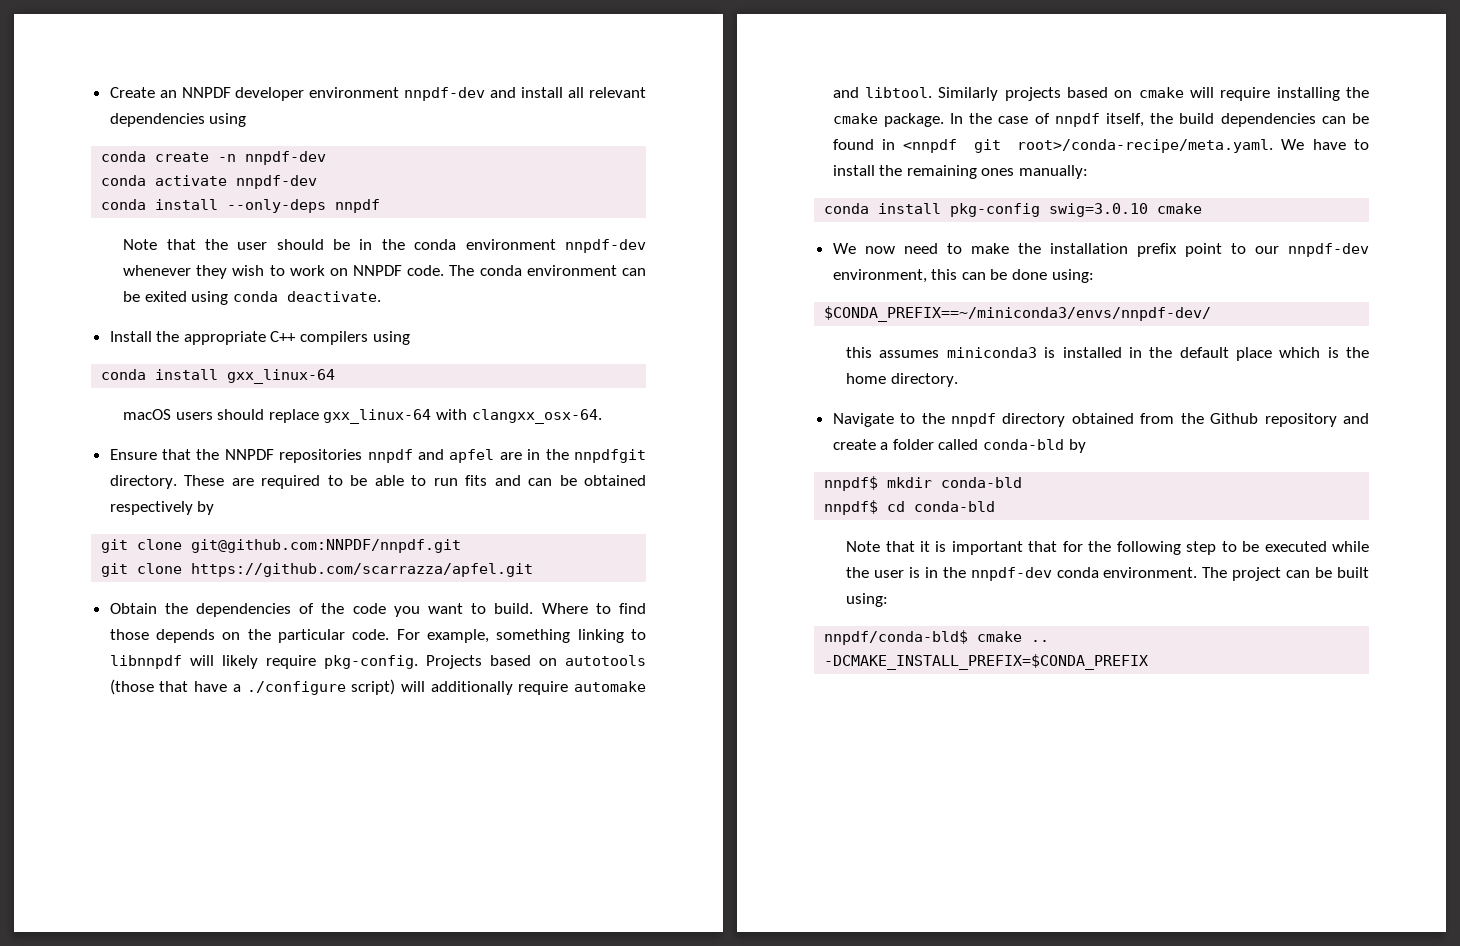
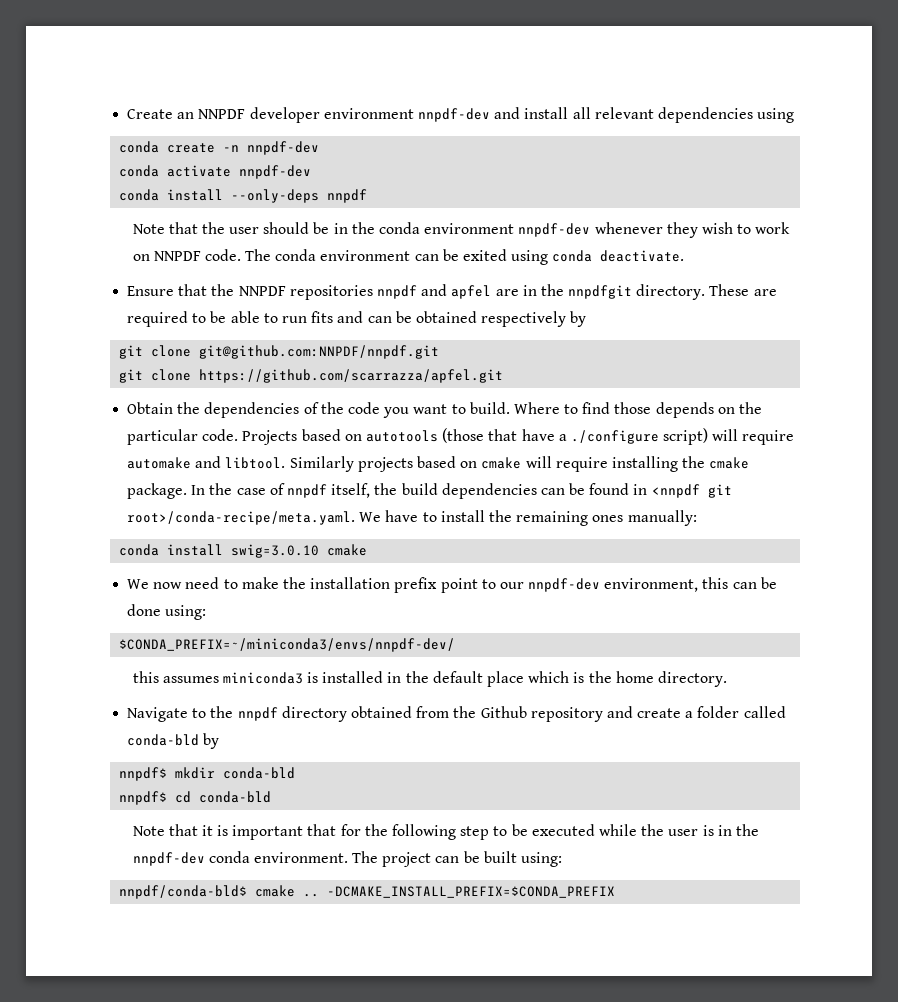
- Install the appropriate C++ compilers using
- conda install gxx_linux-64
- macOS users should replace gxx_linux-64 with clangxx_osx-64.
- For example, something linking to libnnpdf will likely require pkg-config.
- Projects based on autotools (those that have a ./configure script) will additionally require automake and libtool.
+ Projects based on autotools (those that have a ./configure script) will require automake and libtool.
- conda install pkg-config swig=3.0.10 cmake
+ conda install swig=3.0.10 cmake
- $CONDA_PREFIX==~/miniconda3/envs/nnpdf-dev/
+ $CONDA_PREFIX=~/miniconda3/envs/nnpdf-dev/

